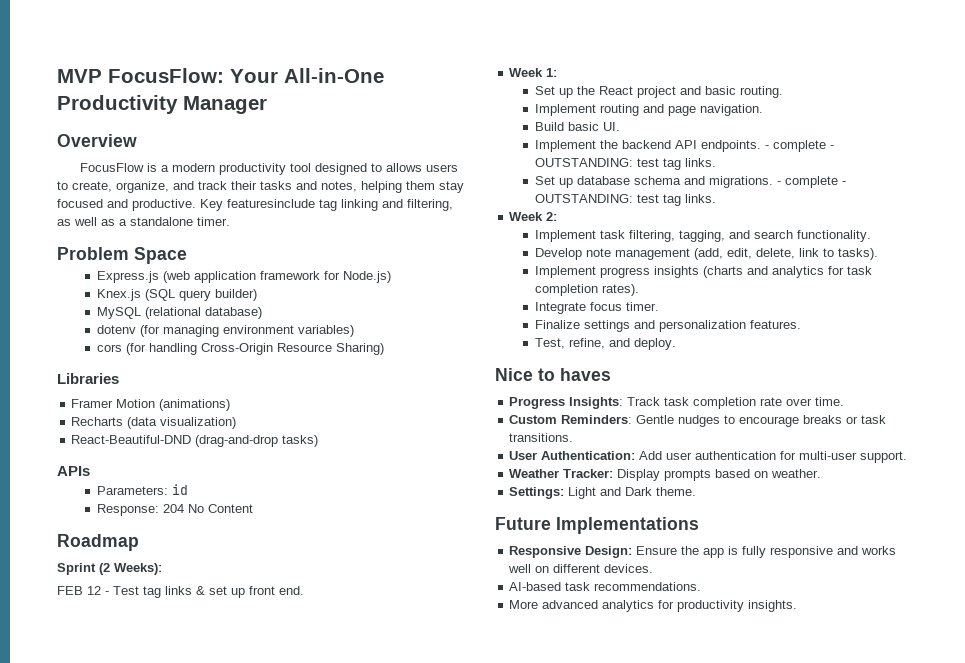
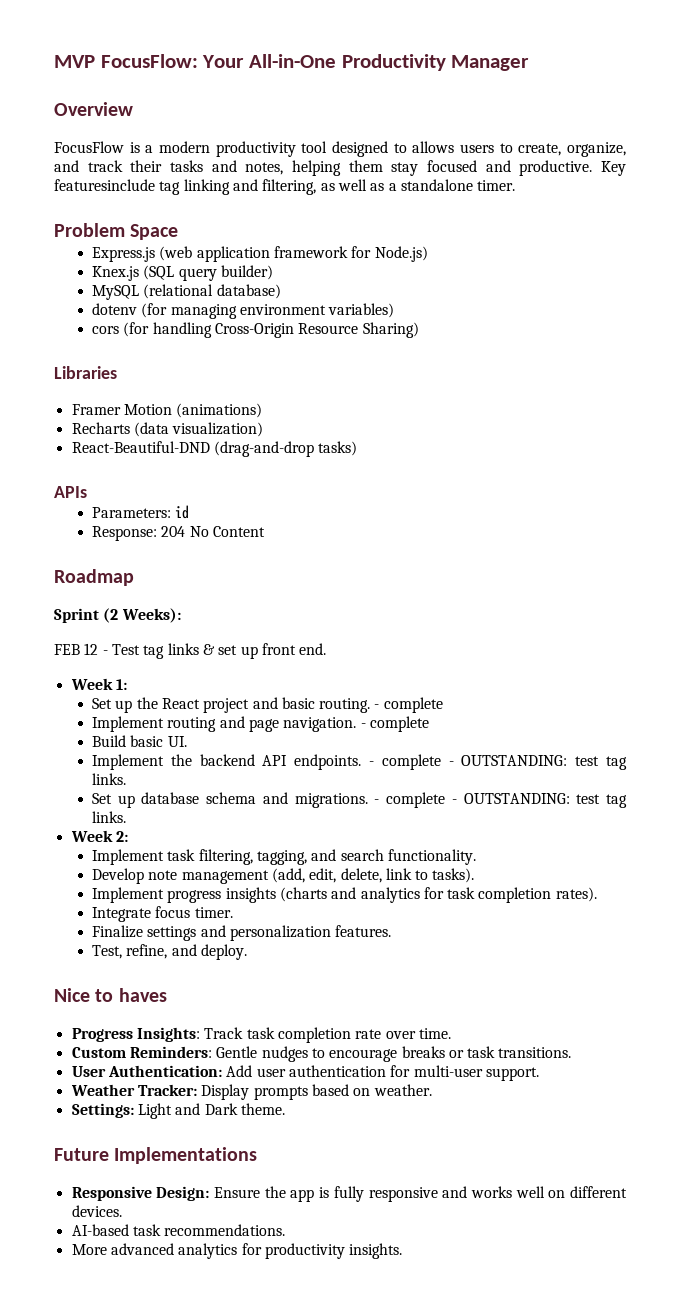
- Set up the React project and basic routing.
+ Set up the React project and basic routing. - complete
- Implement routing and page navigation.
+ Implement routing and page navigation. - complete

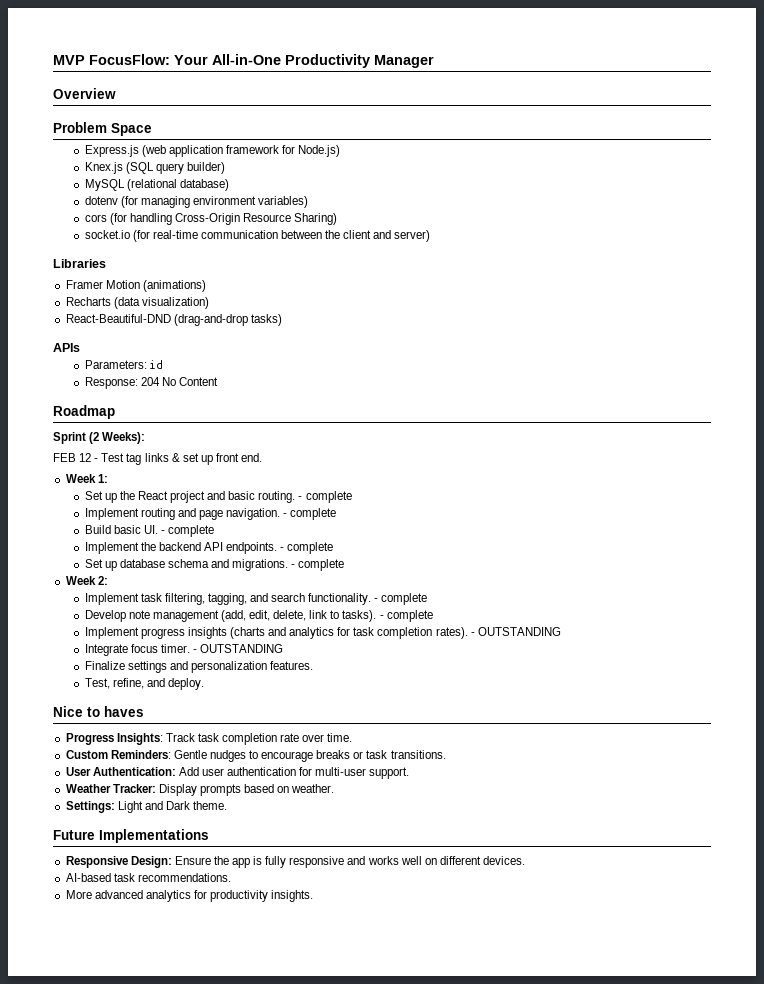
- FocusFlow is a modern productivity tool designed to allows users to create, organize, and track their tasks and notes, helping them stay focused and productive. Key featuresinclude tag linking and filtering, as well as a standalone timer.
+ socket.io (for real-time communication between the client and server)
- Build basic UI.
+ Build basic UI. - complete
- Implement the backend API endpoints. - complete - OUTSTANDING: test tag links.
+ Implement the backend API endpoints. - complete
- Set up database schema and migrations. - complete - OUTSTANDING: test tag links.
+ Set up database schema and migrations. - complete
- Implement task filtering, tagging, and search functionality.
+ Implement task filtering, tagging, and search functionality. - complete
- Develop note management (add, edit, delete, link to tasks).
+ Develop note management (add, edit, delete, link to tasks). - complete
- Implement progress insights (charts and analytics for task completion rates).
+ Implement progress insights (charts and analytics for task completion rates). - OUTSTANDING
- Integrate focus timer.
+ Integrate focus timer. - OUTSTANDING

